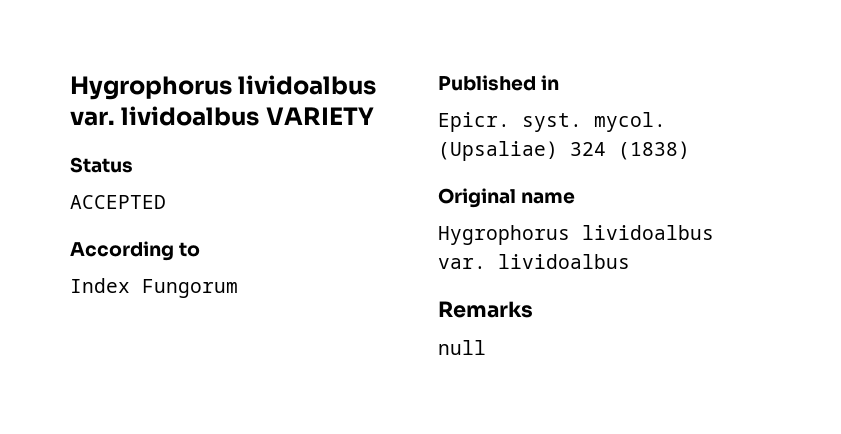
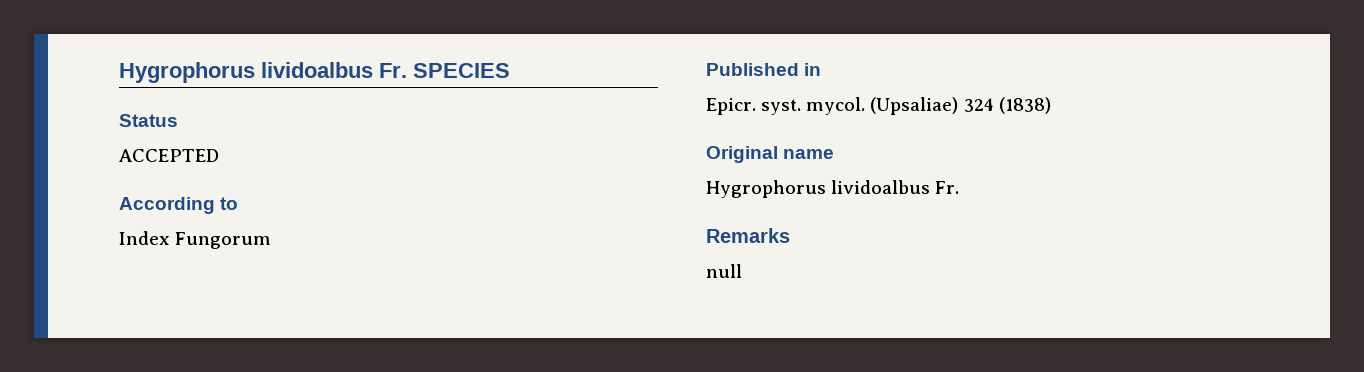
- Hygrophorus lividoalbus var. lividoalbus VARIETY
+ Hygrophorus lividoalbus Fr. SPECIES
  Original name
- Hygrophorus lividoalbus var. lividoalbus
+ Hygrophorus lividoalbus Fr.

